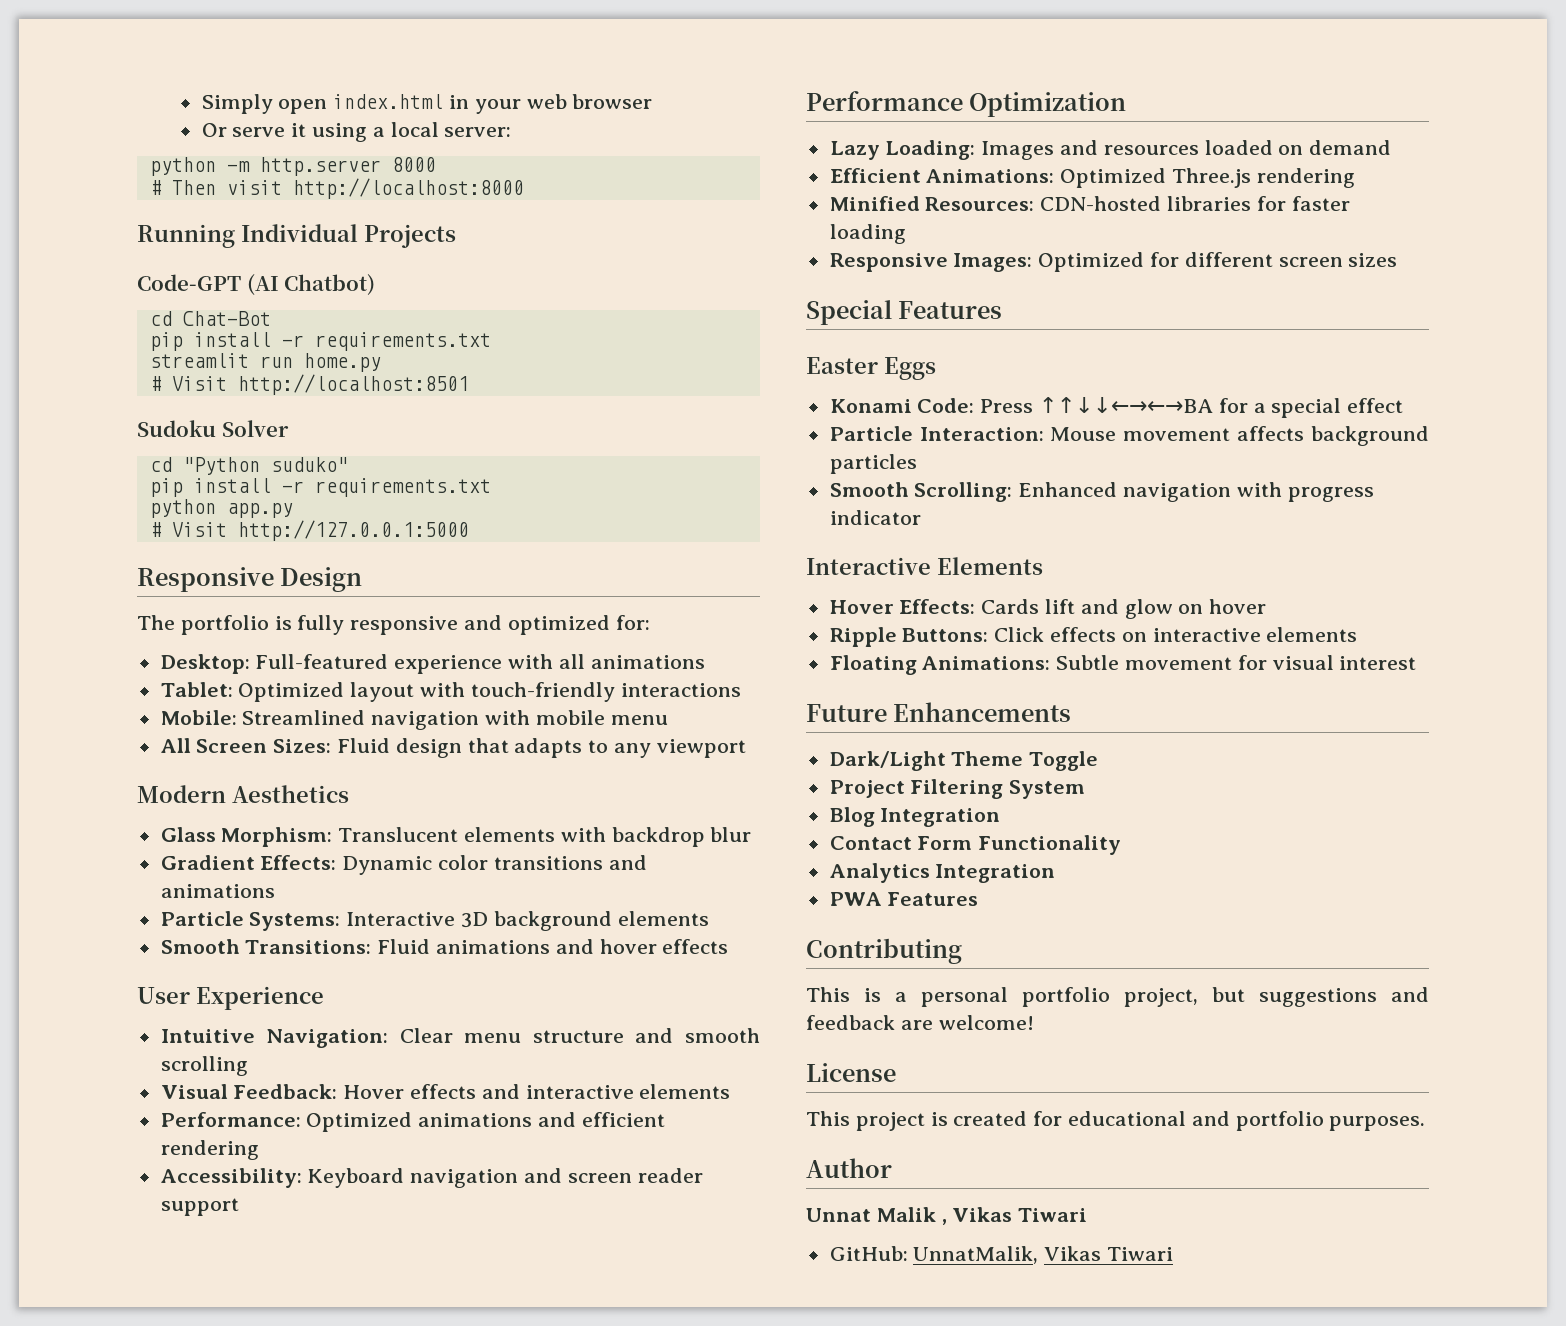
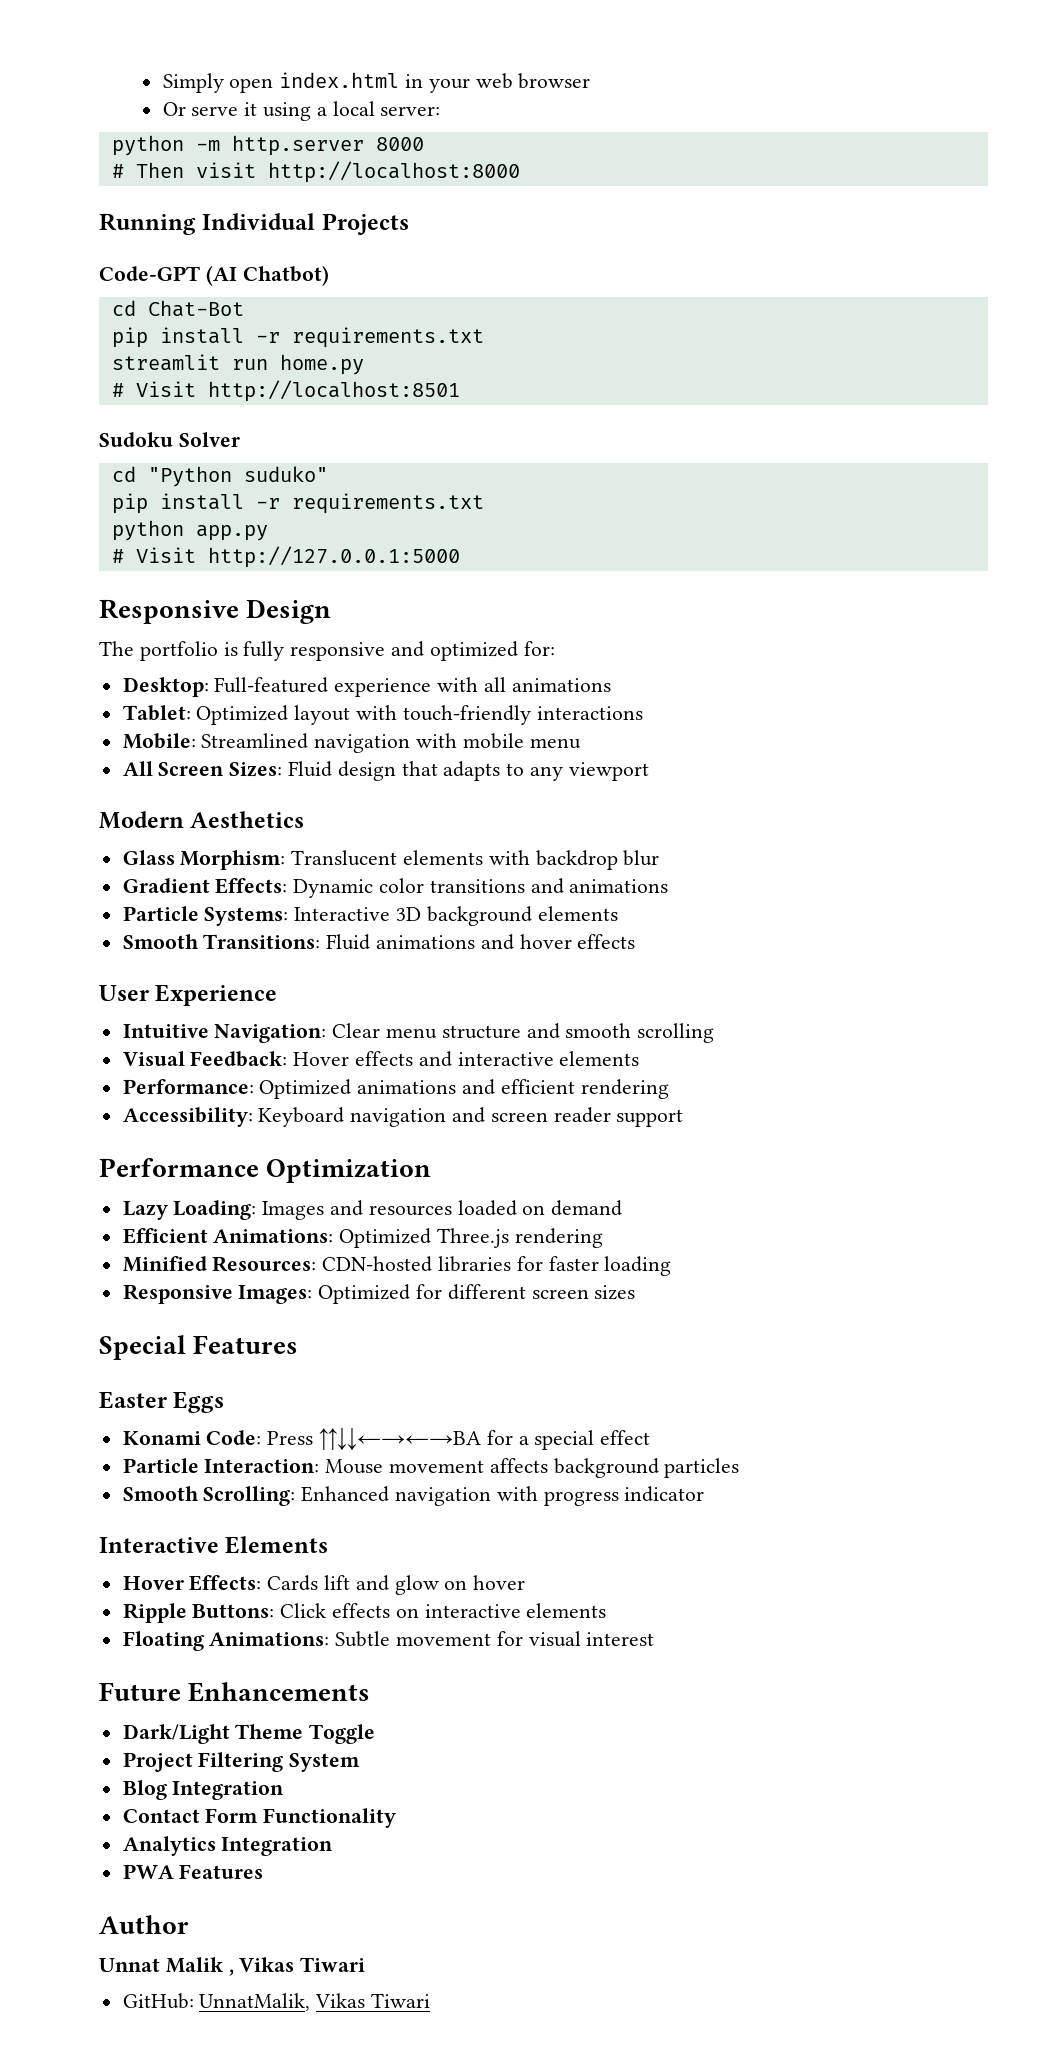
- Contributing
- This is a personal portfolio project, but suggestions and feedback are welcome!
- License
- This project is created for educational and portfolio purposes.

